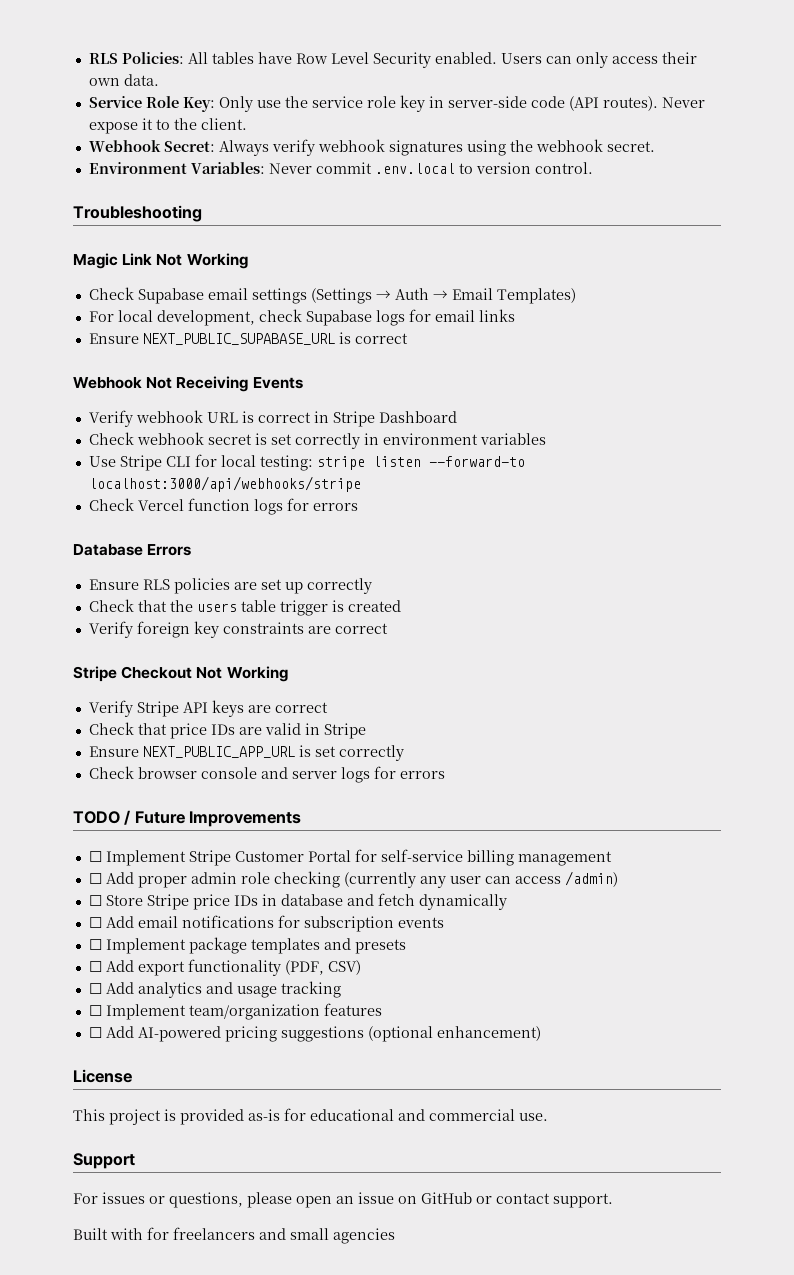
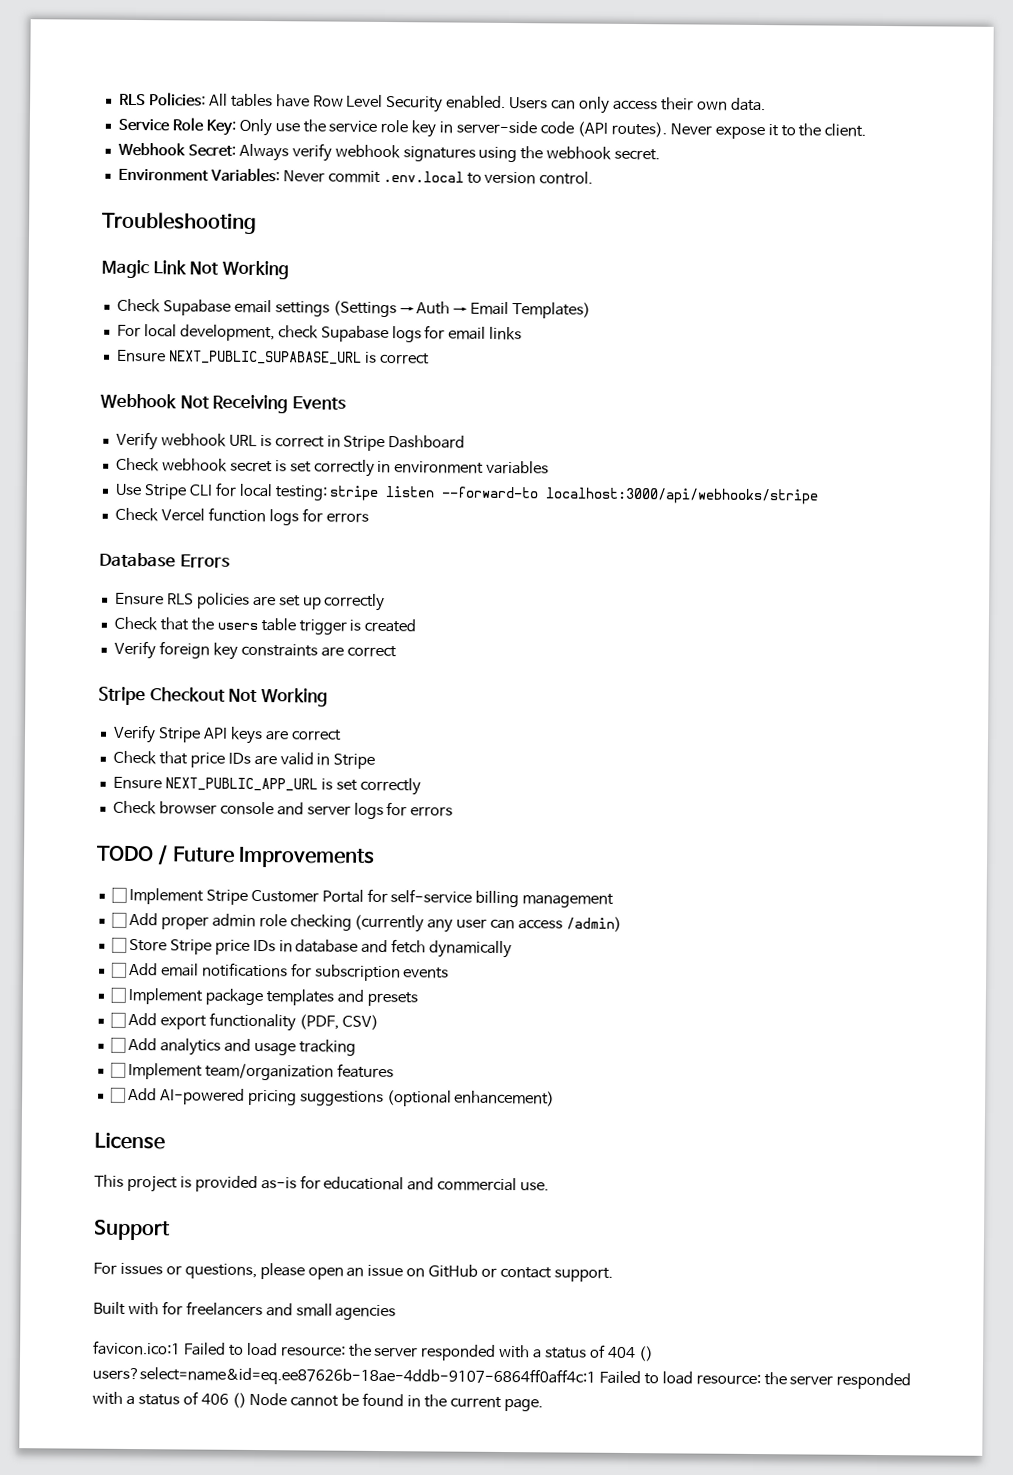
+ favicon.ico:1 Failed to load resource: the server responded with a status of 404 () users?select=name&id=eq.ee87626b-18ae-4ddb-9107-6864ff0aff4c:1 Failed to load resource: the server responded with a status of 406 () Node cannot be found in the current page.

